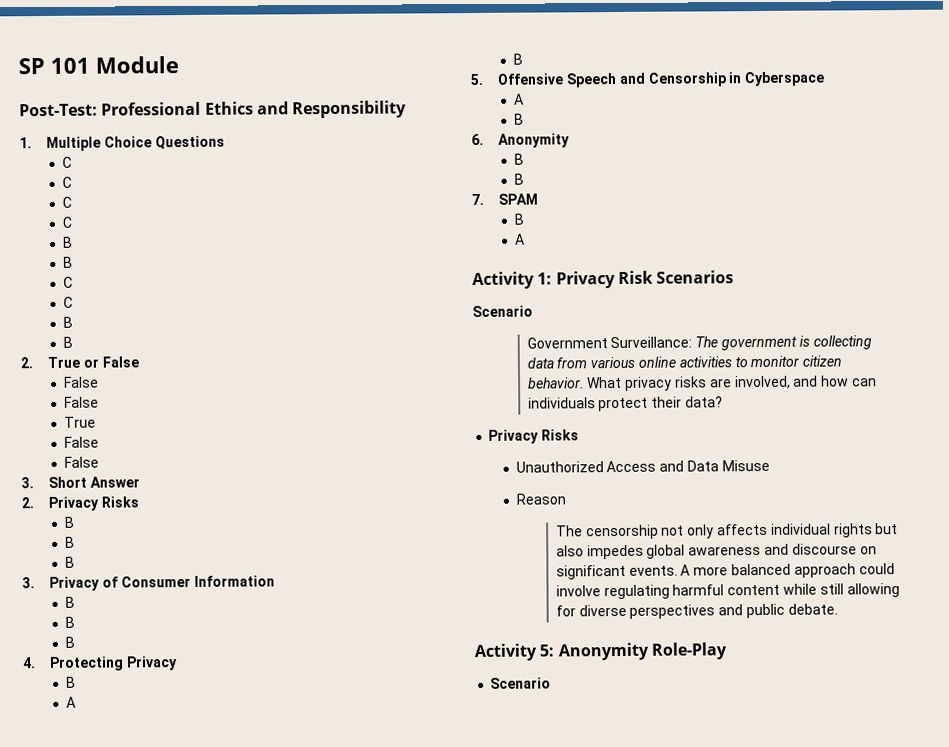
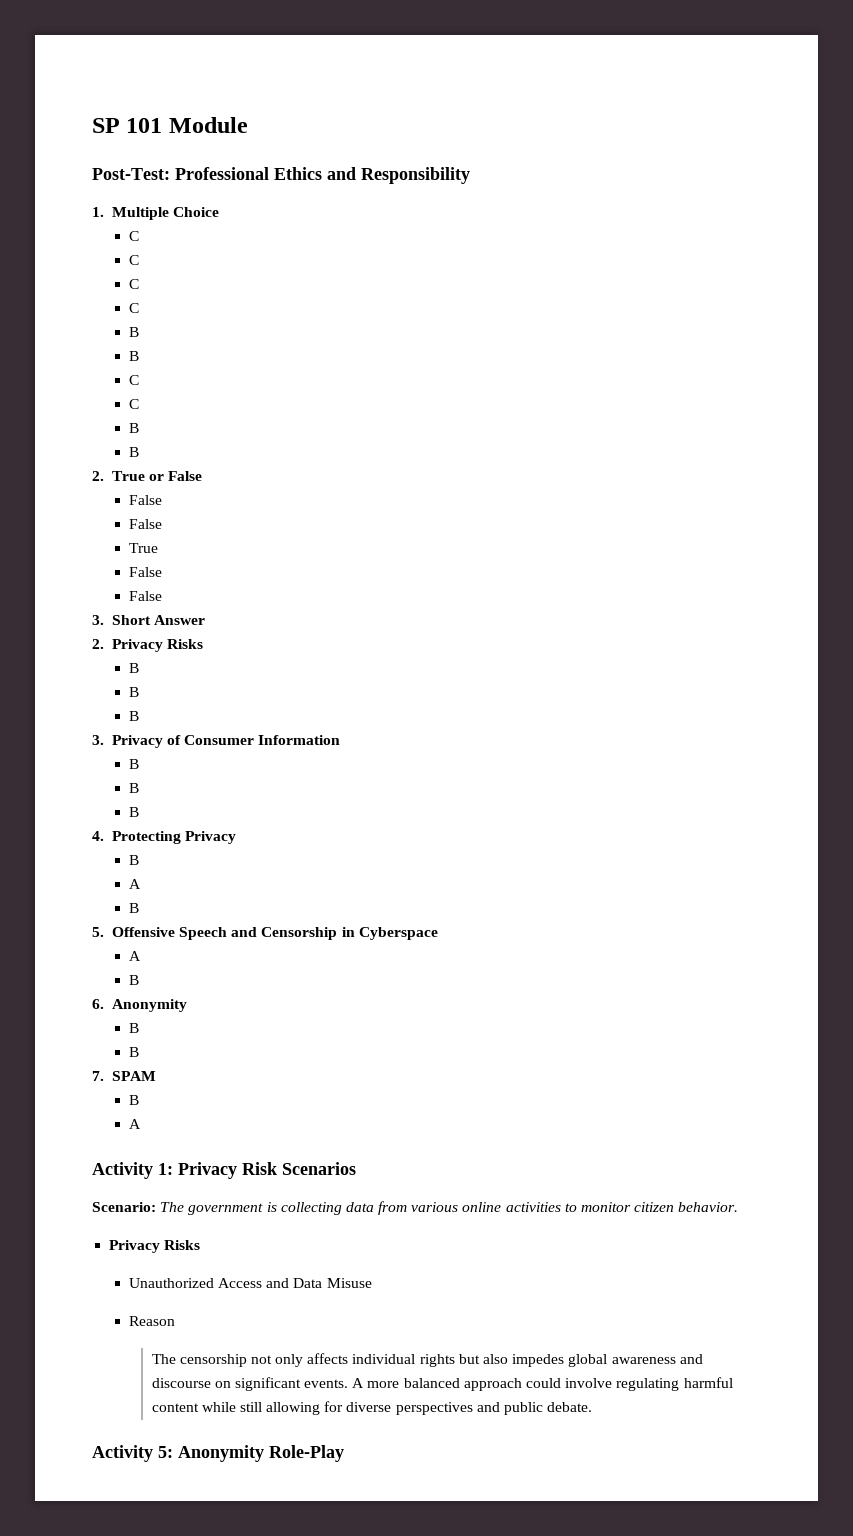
- 1. Multiple Choice Questions
+ 1. Multiple Choice
  Activity 1: Privacy Risk Scenarios
- Scenario
- Government Surveillance: The government is collecting data from various online activities to monitor citizen behavior. What privacy risks are involved, and how can individuals protect their data?
+ Scenario: The government is collecting data from various online activities to monitor citizen behavior.
  Activity 5: Anonymity Role-Play
- Scenario

